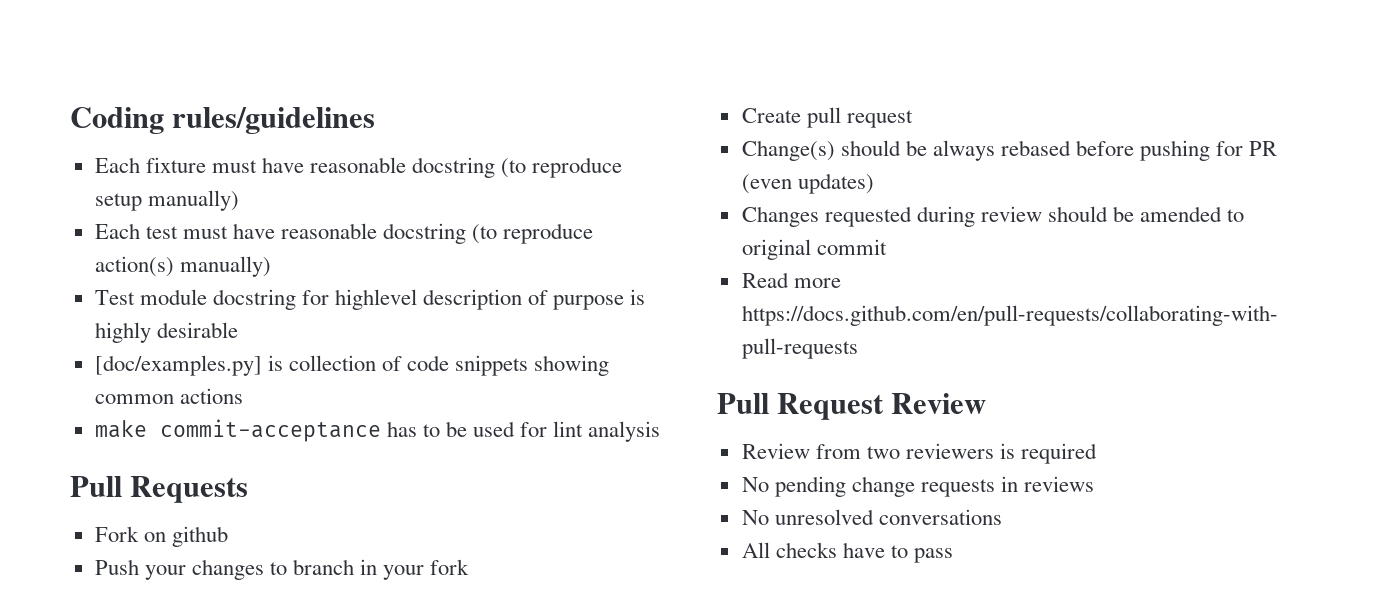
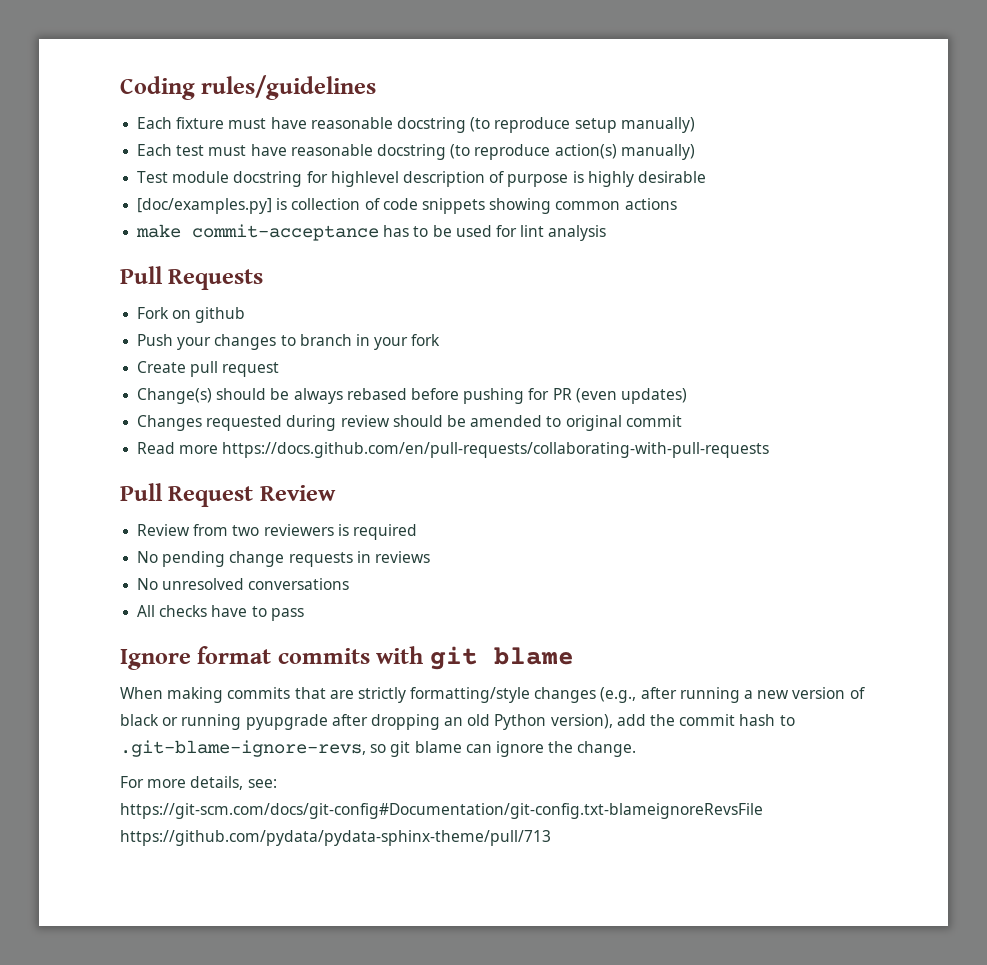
+ Ignore format commits with git blame
+ When making commits that are strictly formatting/style changes (e.g., after running a new version of black or running pyupgrade after dropping an old Python version), add the commit hash to .git-blame-ignore-revs, so git blame can ignore the change.
+ For more details, see: https://git-scm.com/docs/git-config#Documentation/git-config.txt-blameignoreRevsFile https://github.com/pydata/pydata-sphinx-theme/pull/713

